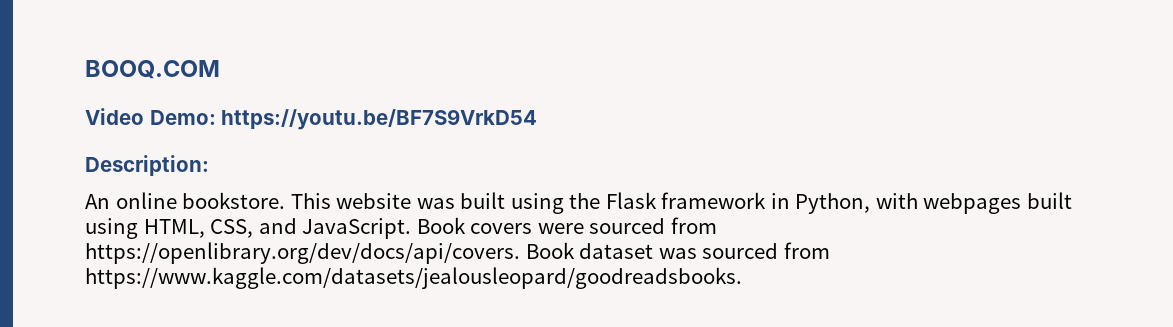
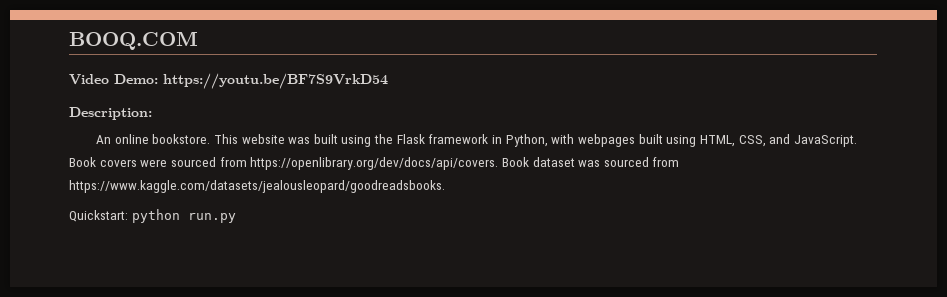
+ Quickstart: python run.py

